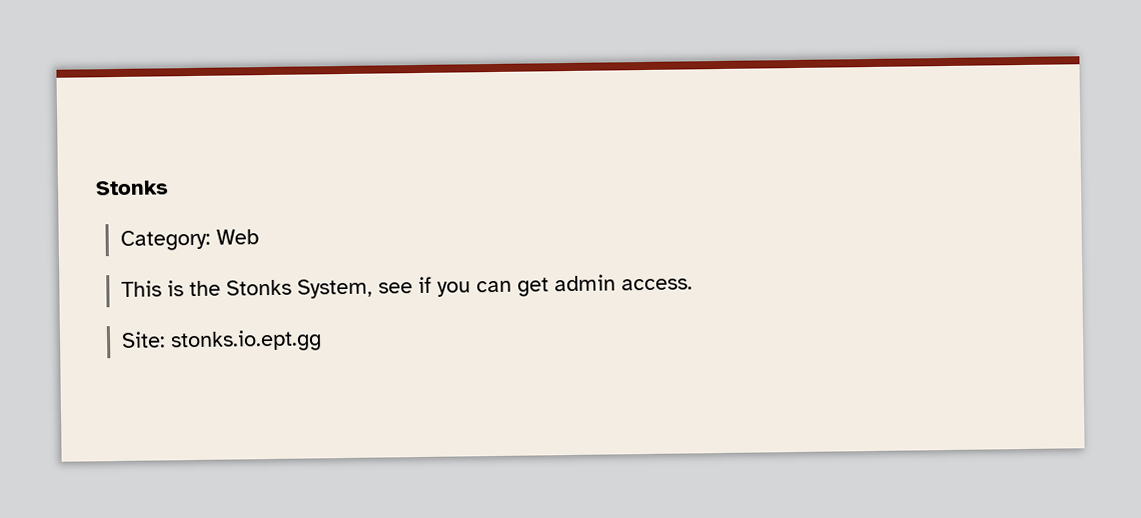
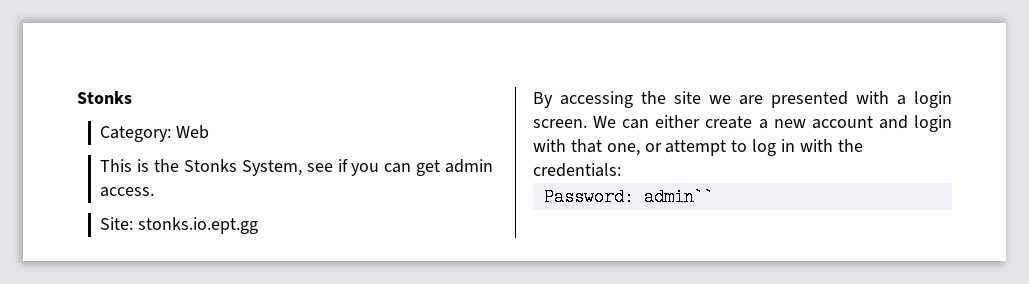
+ By accessing the site we are presented with a login screen. We can either create a new account and login with that one, or attempt to log in with the credentials:
+ Password: admin``

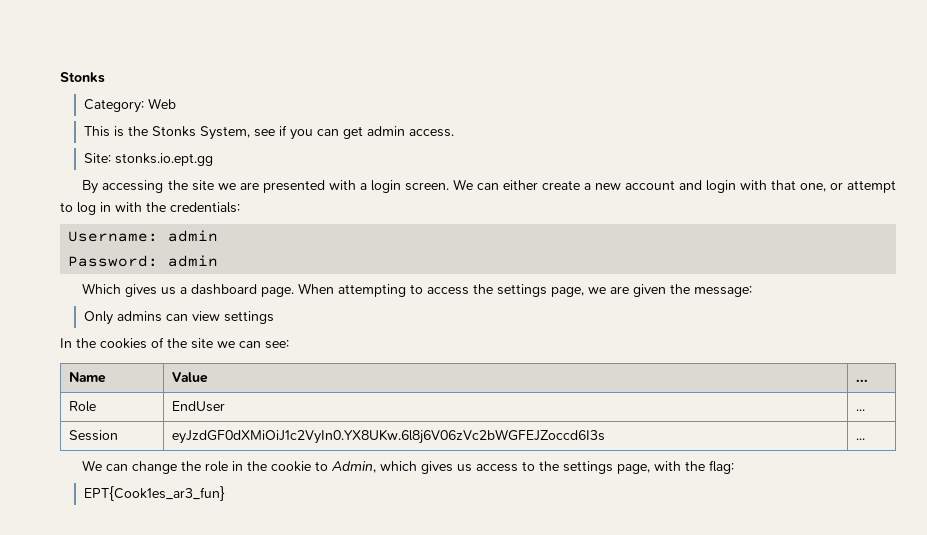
+ Username: admin
- Password: admin``
+ Password: admin
+ Which gives us a dashboard page. When attempting to access the settings page, we are given the message:
+ Only admins can view settings
+ In the cookies of the site we can see:
+ Name | Value | ...
+ Role | EndUser | ...
+ Session | eyJzdGF0dXMiOiJ1c2VyIn0.YX8UKw.6l8j6V06zVc2bWGFEJZoccd6I3s | ...
+ We can change the role in the cookie to Admin, which gives us access to the settings page, with the flag:
+ EPT{Cook1es_ar3_fun}

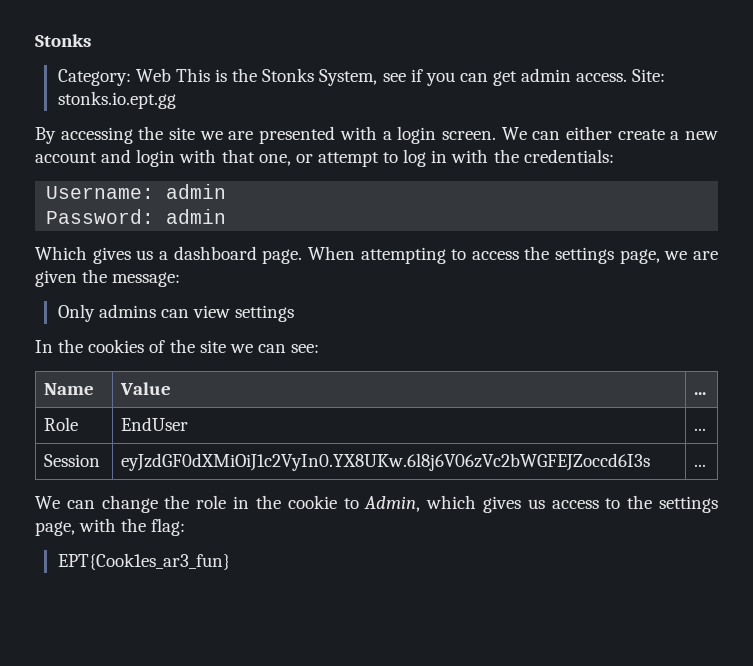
- Category: Web
- This is the Stonks System, see if you can get admin access.
- Site: stonks.io.ept.gg
+ Category: Web This is the Stonks System, see if you can get admin access. Site: stonks.io.ept.gg

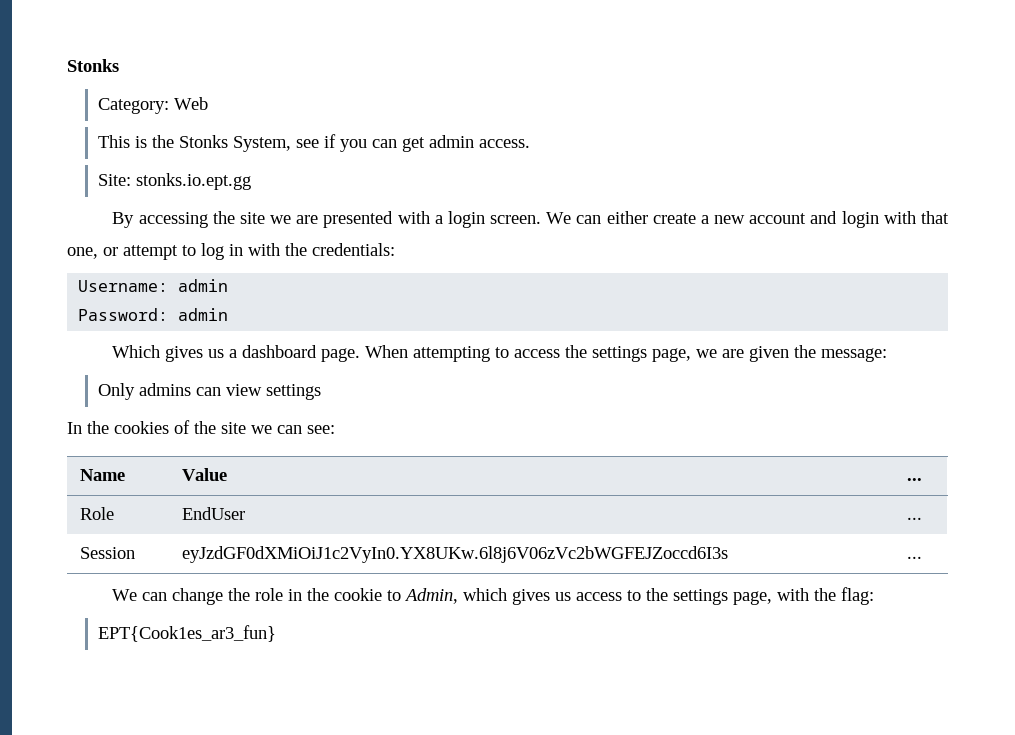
- Category: Web This is the Stonks System, see if you can get admin access. Site: stonks.io.ept.gg
+ Category: Web
+ This is the Stonks System, see if you can get admin access.
+ Site: stonks.io.ept.gg

